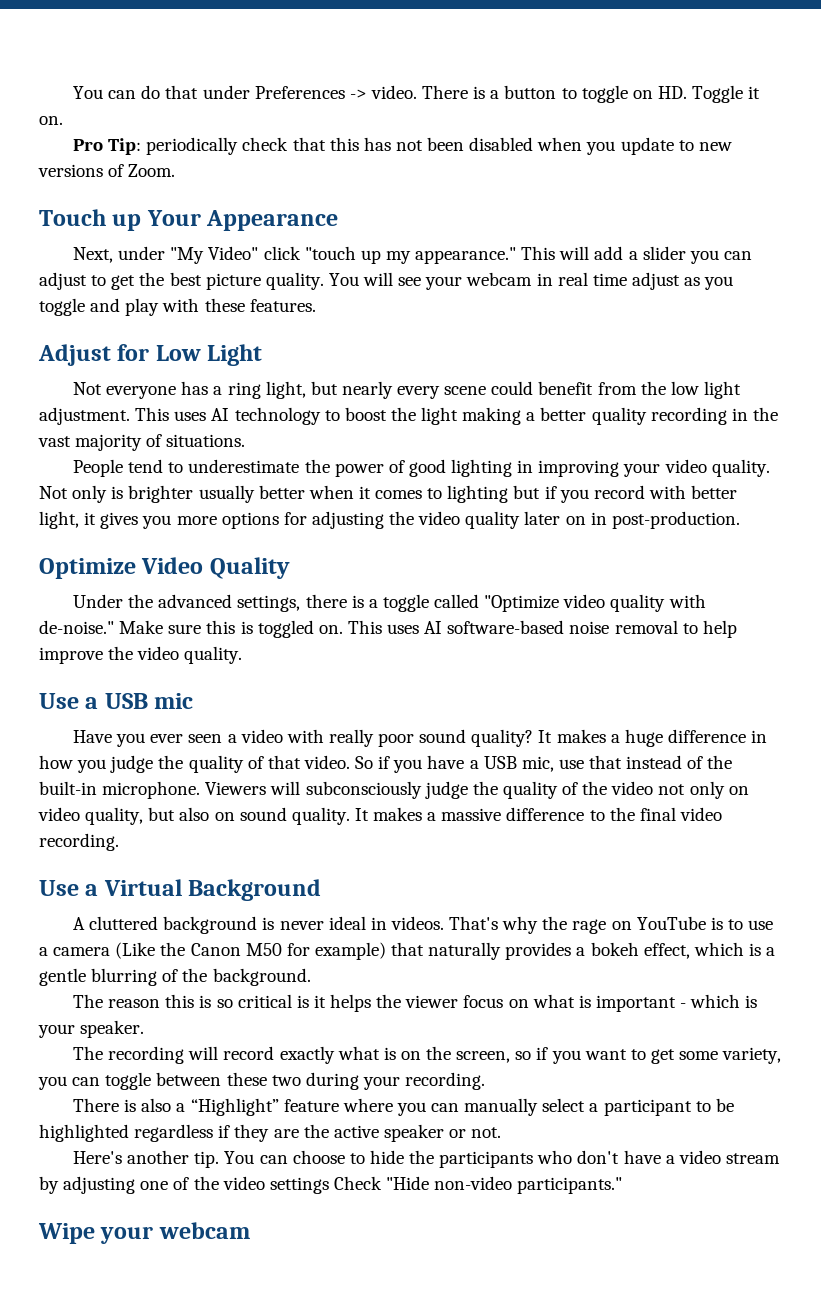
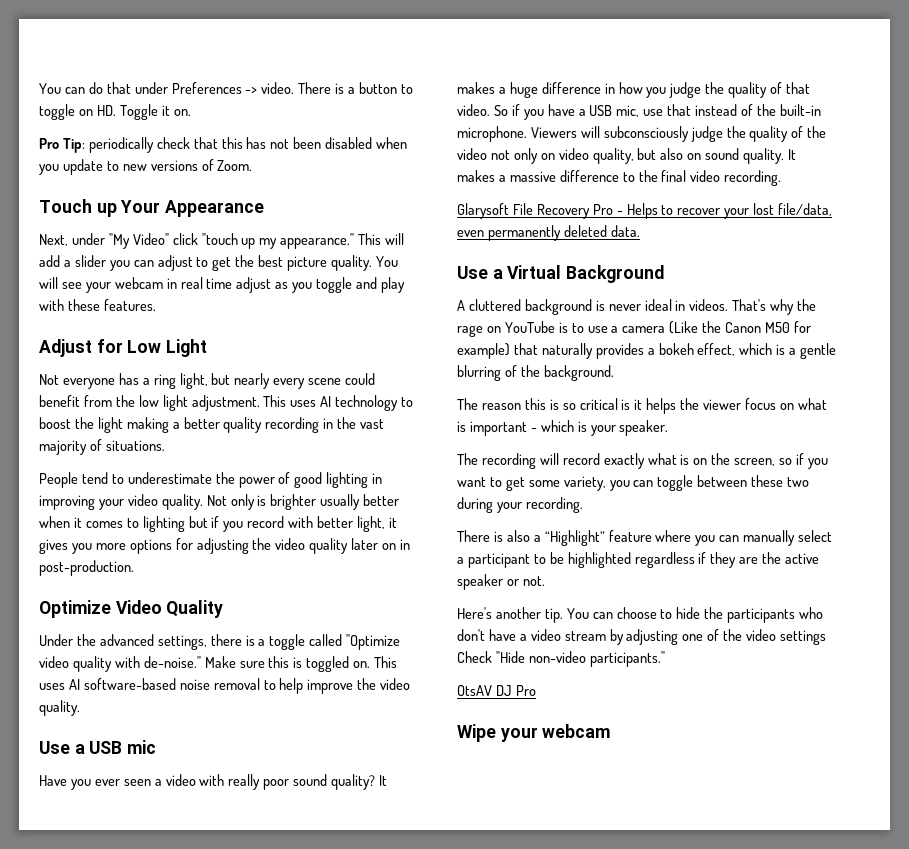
+ Glarysoft File Recovery Pro - Helps to recover your lost file/data, even permanently deleted data.
+ OtsAV DJ Pro

